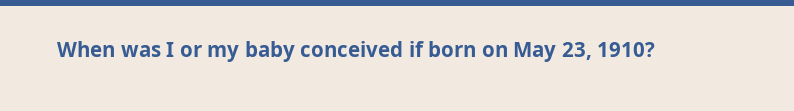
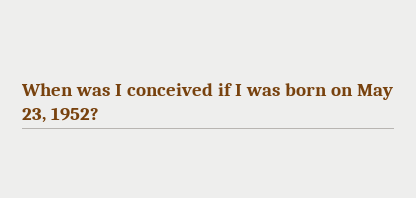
- When was I or my baby conceived if born on May 23, 1910?
+ When was I conceived if I was born on May 23, 1952?

